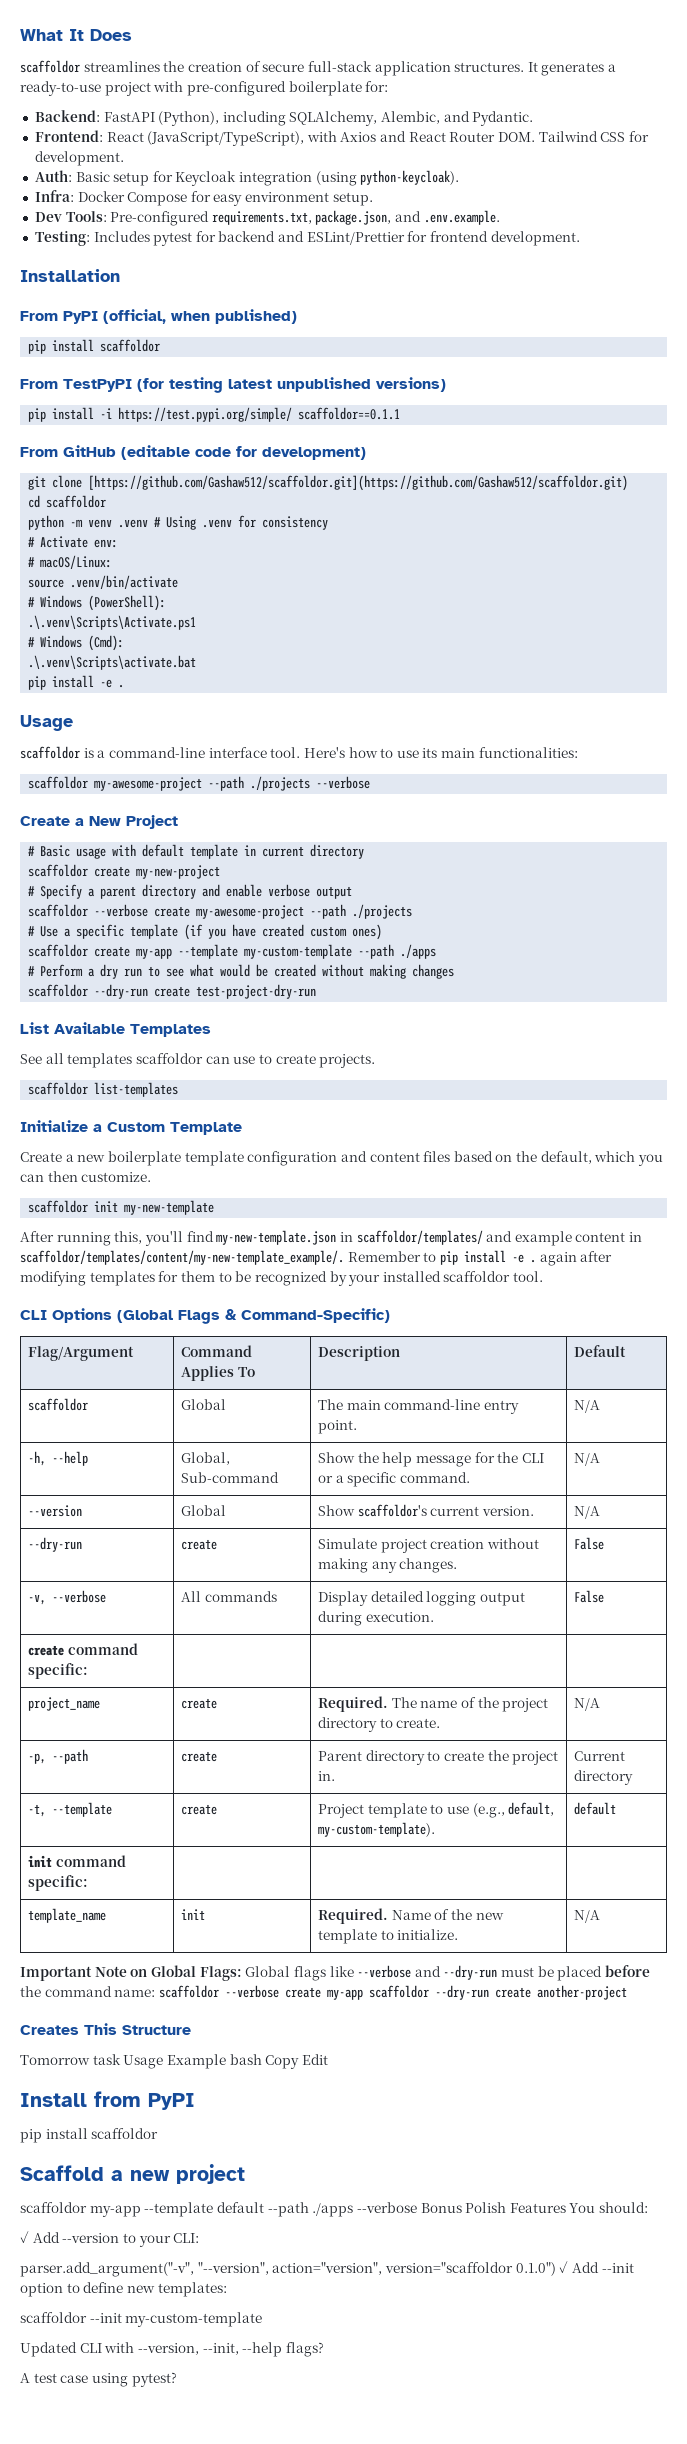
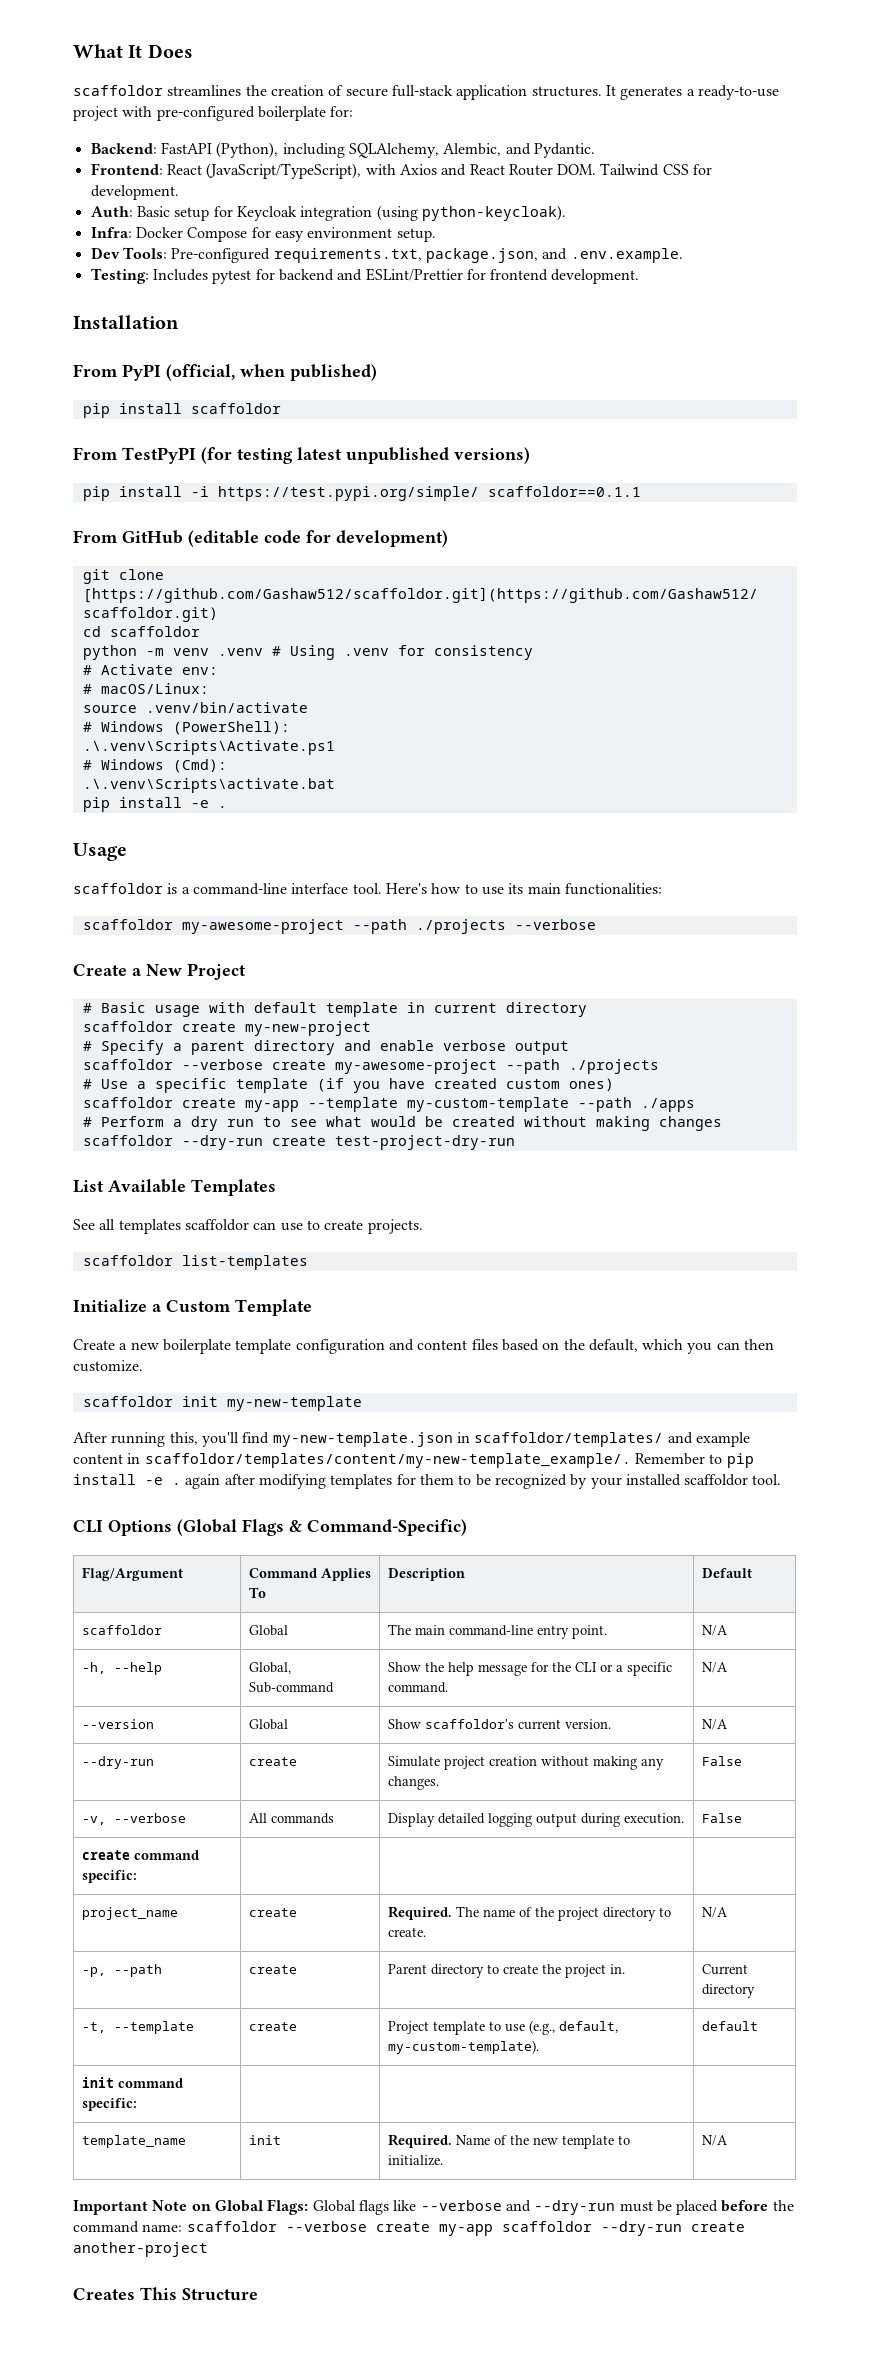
- Tomorrow task Usage Example bash Copy Edit
- Install from PyPI
- pip install scaffoldor
- Scaffold a new project
- scaffoldor my-app --template default --path ./apps --verbose Bonus Polish Features You should:
- ✓ Add --version to your CLI:
- parser.add_argument("-v", "--version", action="version", version="scaffoldor 0.1.0") ✓ Add --init option to define new templates:
- scaffoldor --init my-custom-template
- Updated CLI with --version, --init, --help flags?
- A test case using pytest?

